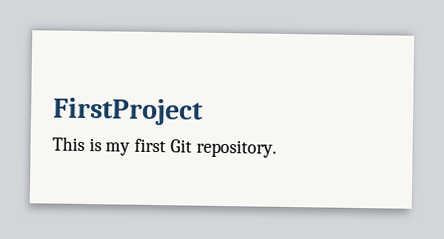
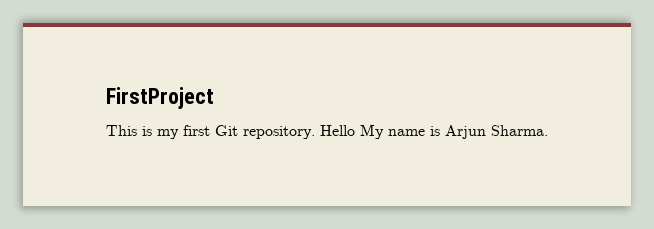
+ Hello My name is Arjun Sharma.

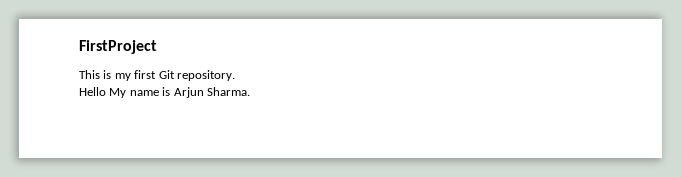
- This is my first Git repository. Hello My name is Arjun Sharma.
+ This is my first Git repository.
+ Hello My name is Arjun Sharma.

